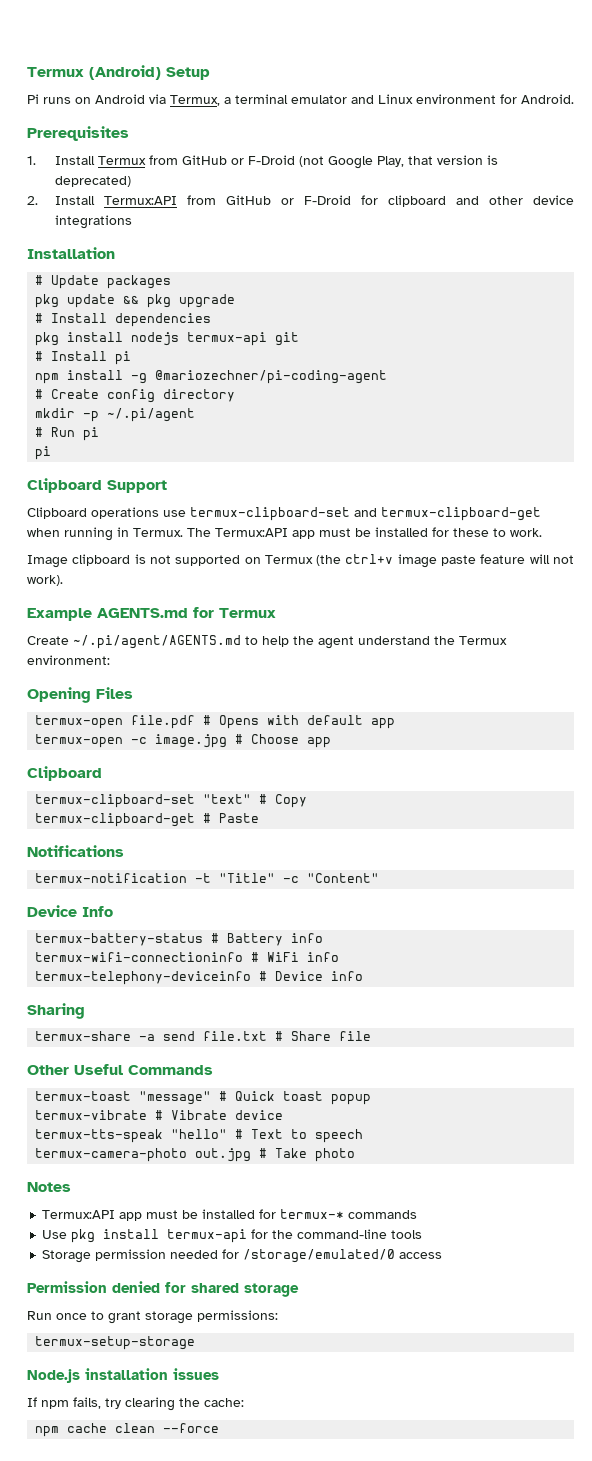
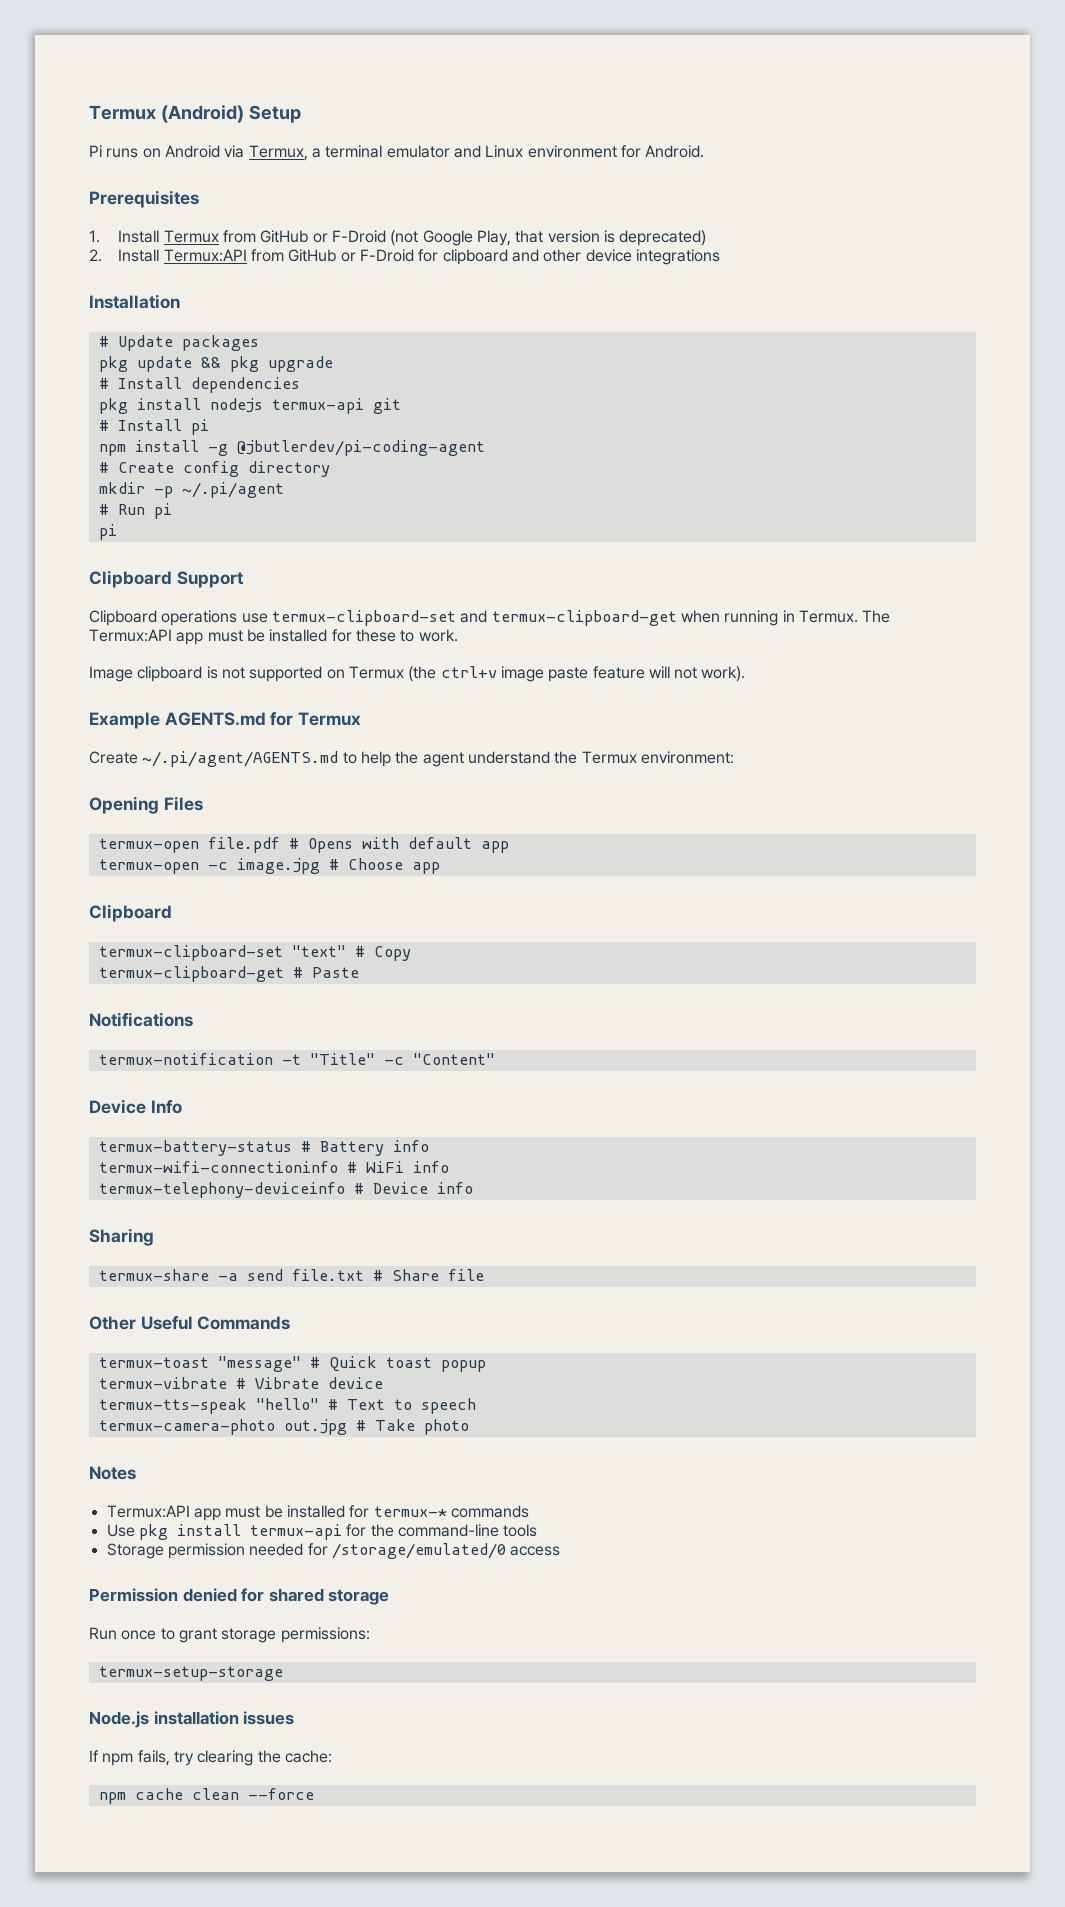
- npm install -g @mariozechner/pi-coding-agent
+ npm install -g @jbutlerdev/pi-coding-agent

